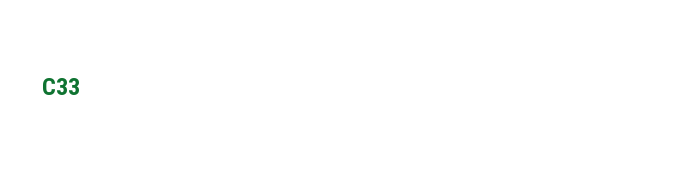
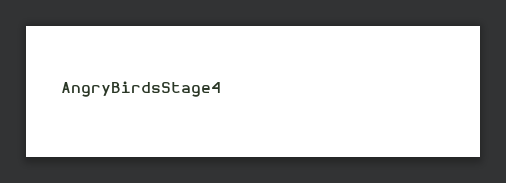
- C33
+ AngryBirdsStage4

